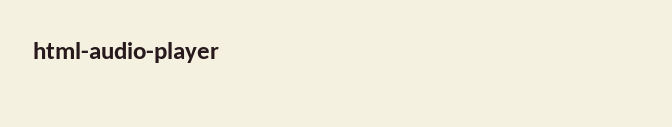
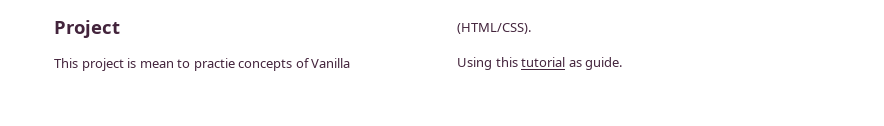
- html-audio-player
+ Project
+ This project is mean to practie concepts of Vanilla (HTML/CSS).
+ Using this tutorial as guide.

